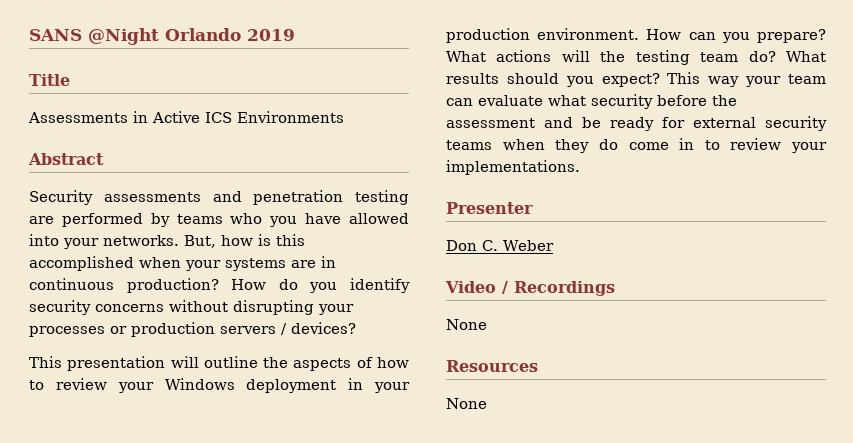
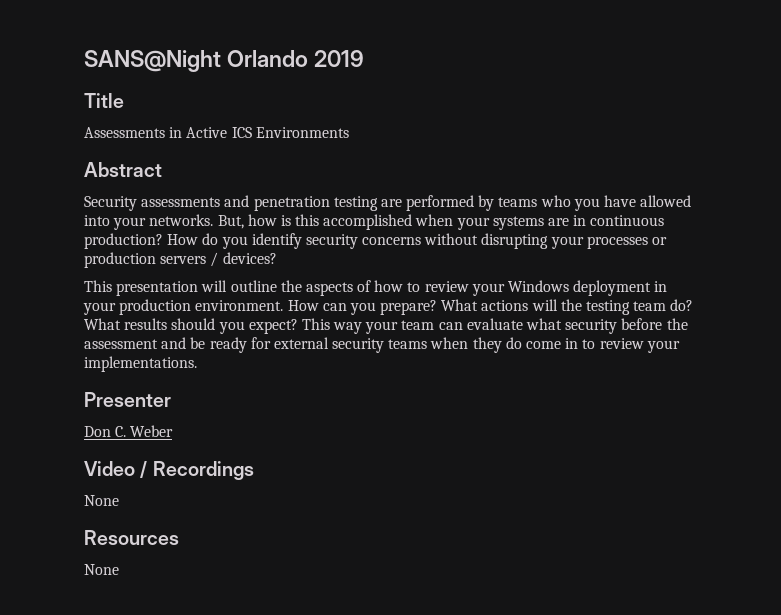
- SANS @Night Orlando 2019
+ SANS@Night Orlando 2019

